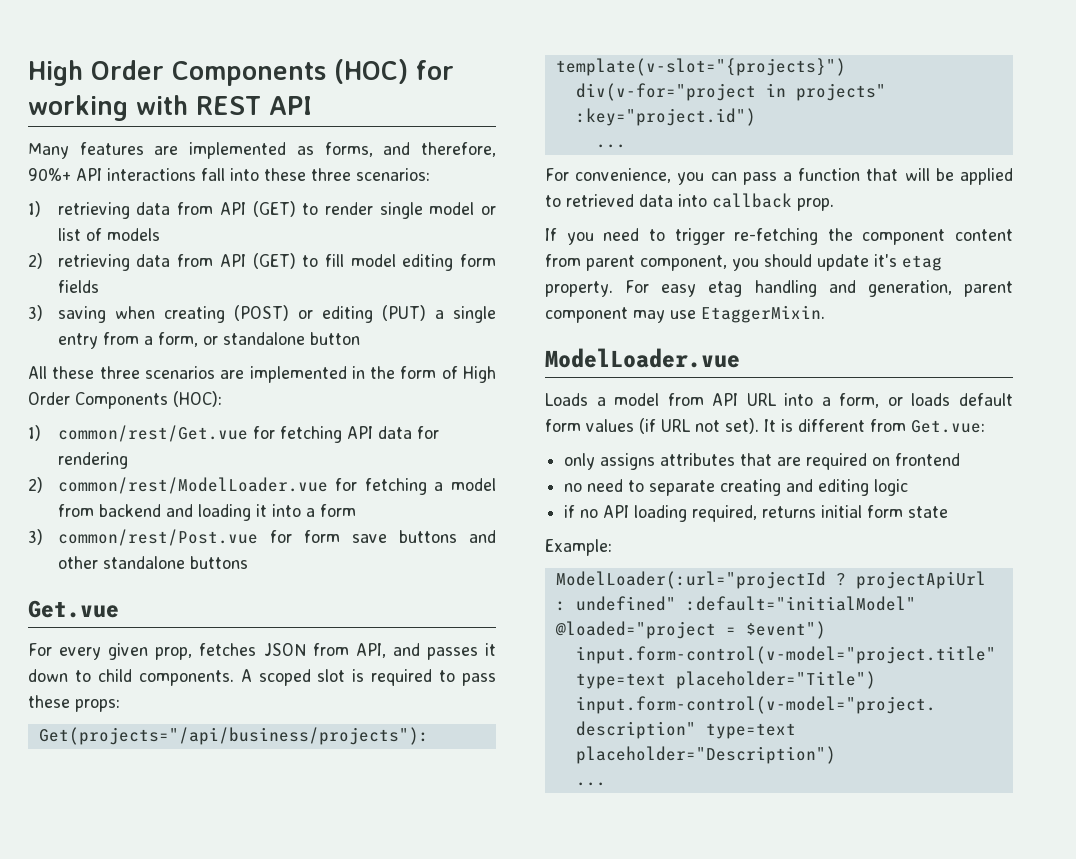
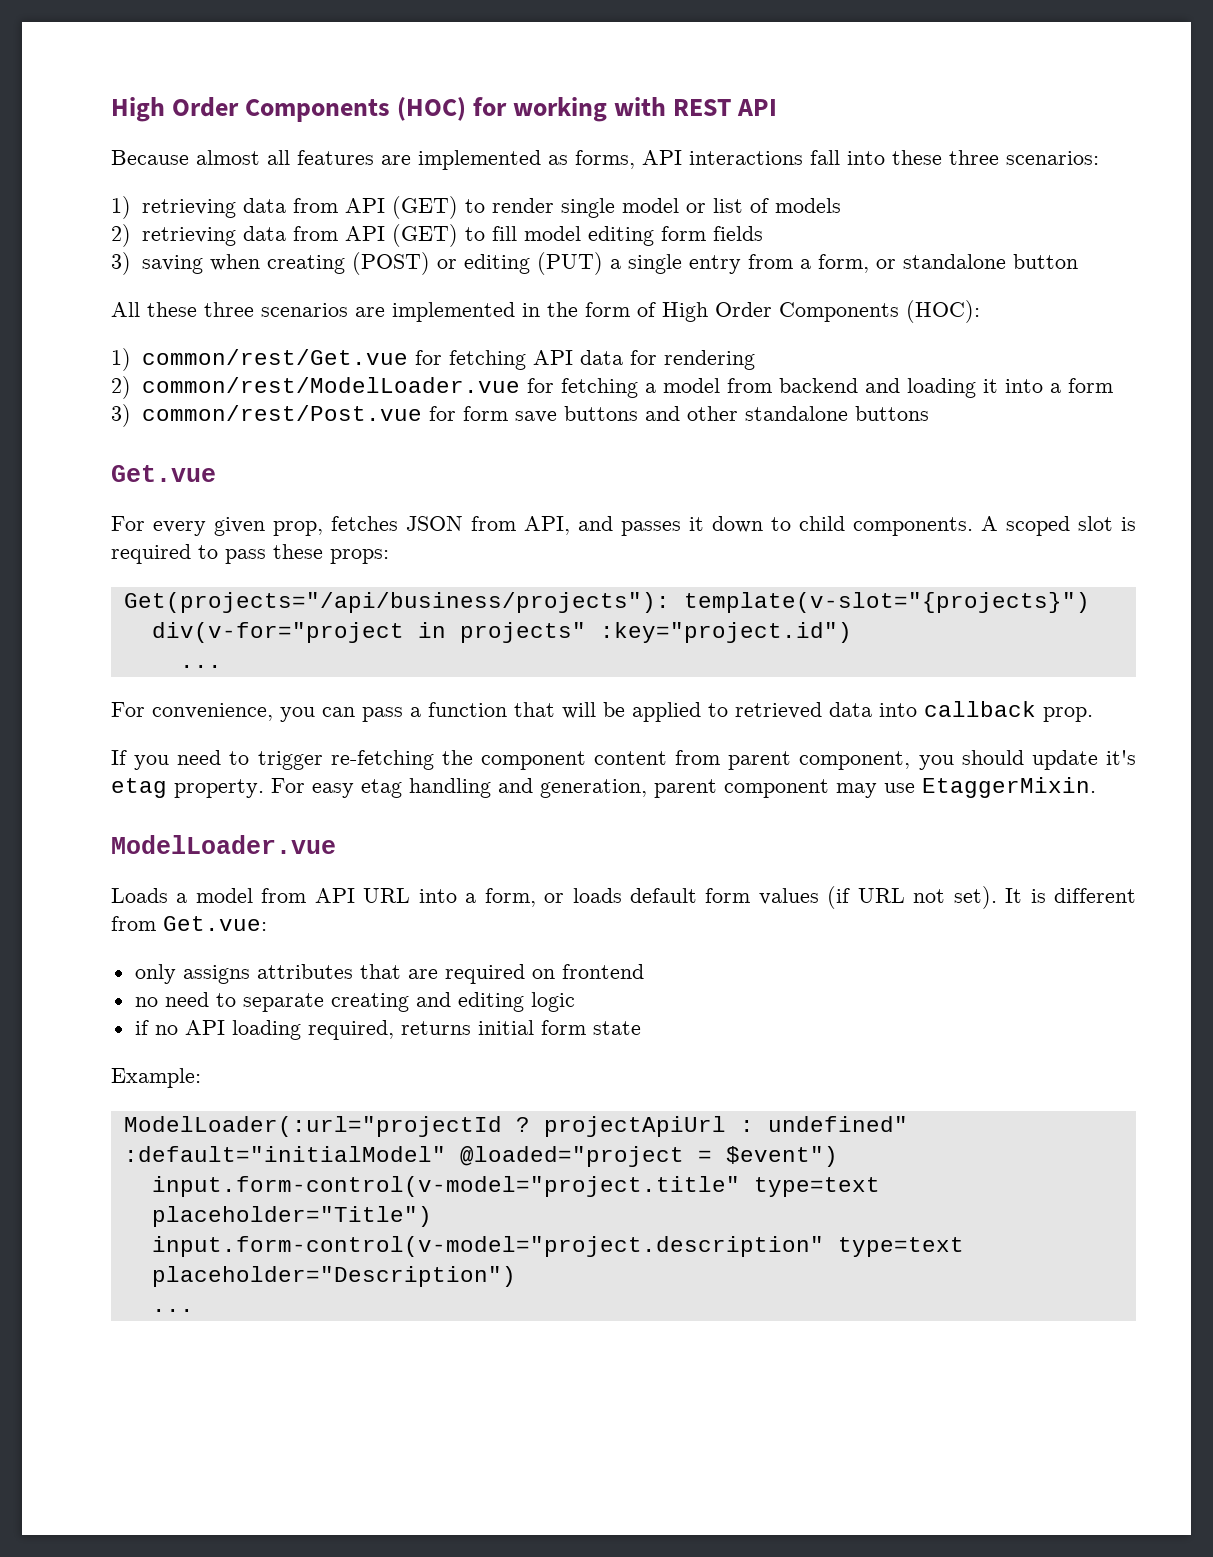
- Many features are implemented as forms, and therefore, 90%+ API interactions fall into these three scenarios:
+ Because almost all features are implemented as forms, API interactions fall into these three scenarios:

